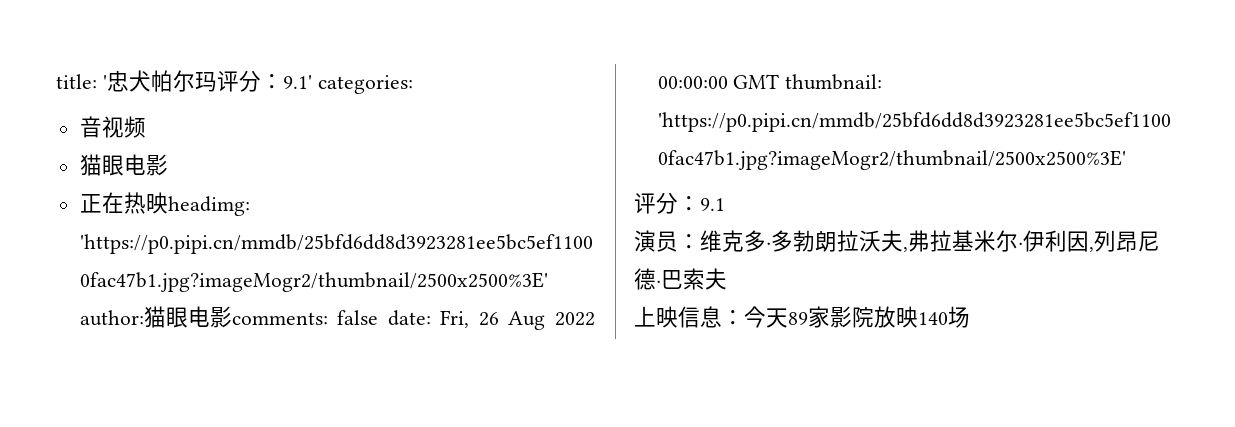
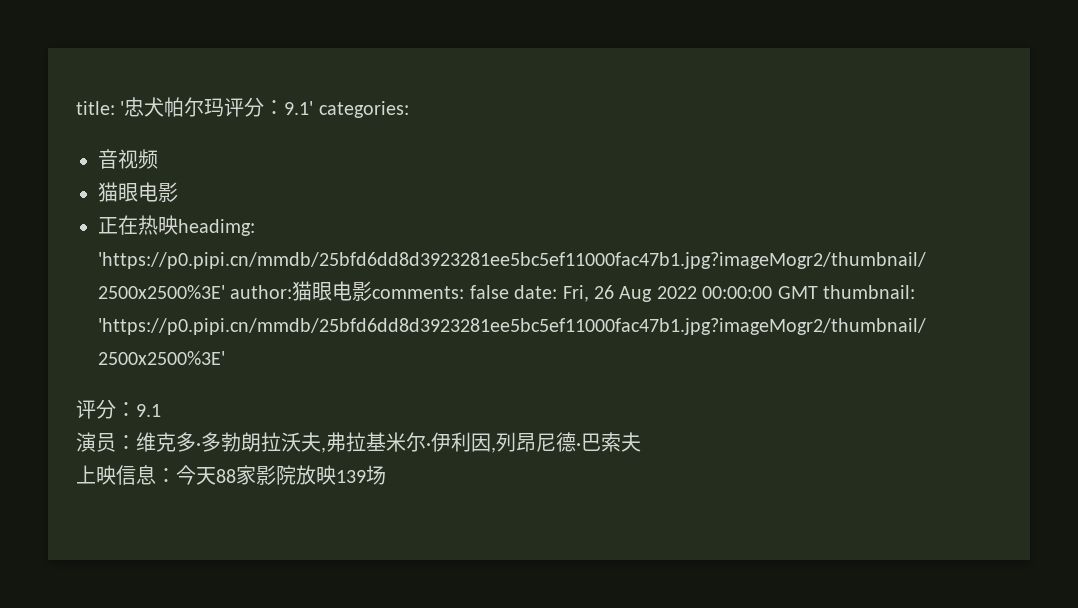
- 上映信息：今天89家影院放映140场
+ 上映信息：今天88家影院放映139场

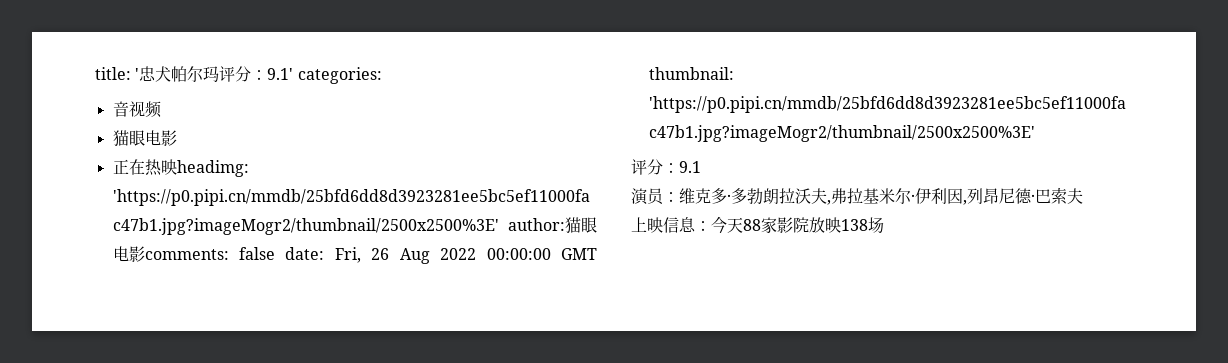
- 上映信息：今天88家影院放映139场
+ 上映信息：今天88家影院放映138场

